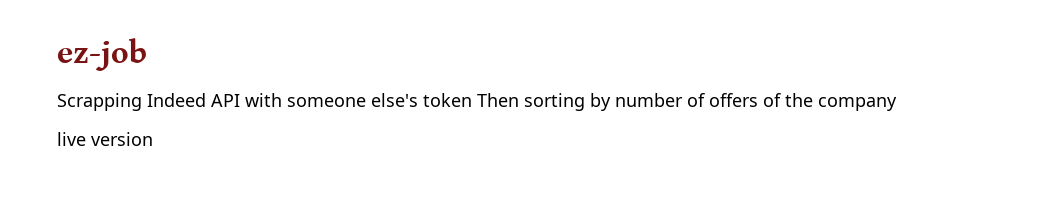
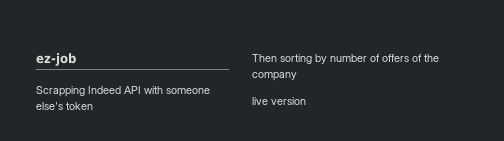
- Scrapping Indeed API with someone else's token Then sorting by number of offers of the company
+ Scrapping Indeed API with someone else's token
+ Then sorting by number of offers of the company

